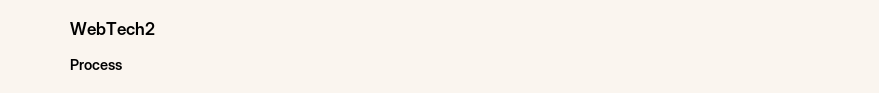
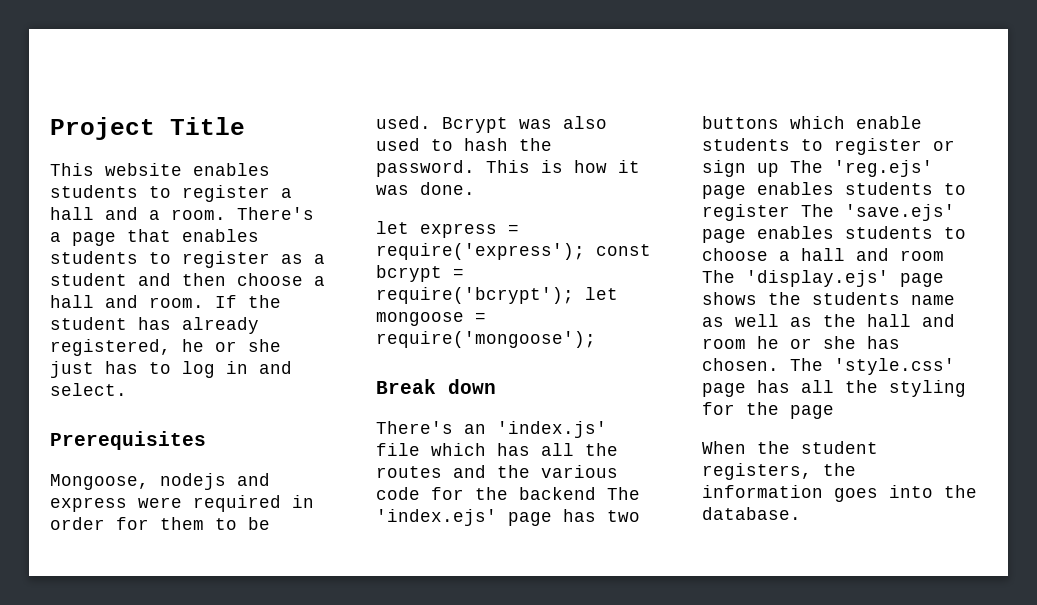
- WebTech2
- Process
+ Project Title
+ This website enables students to register a hall and a room. There's a page that enables students to register as a student and then choose a hall and room. If the student has already registered, he or she just has to log in and select.
+ Prerequisites
+ Mongoose, nodejs and express were required in order for them to be used. Bcrypt was also used to hash the password. This is how it was done.
+ let express = require('express'); const bcrypt = require('bcrypt'); let mongoose = require('mongoose');
+ Break down
+ There's an 'index.js' file which has all the routes and the various code for the backend The 'index.ejs' page has two buttons which enable students to register or sign up The 'reg.ejs' page enables students to register The 'save.ejs' page enables students to choose a hall and room The 'display.ejs' page shows the students name as well as the hall and room he or she has chosen. The 'style.css' page has all the styling for the page
+ When the student registers, the information goes into the database.

